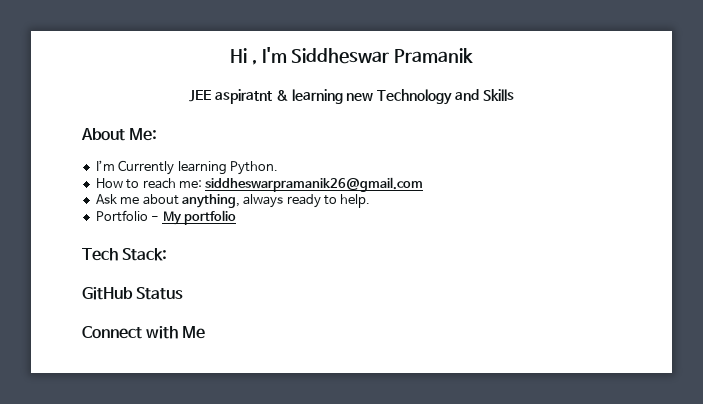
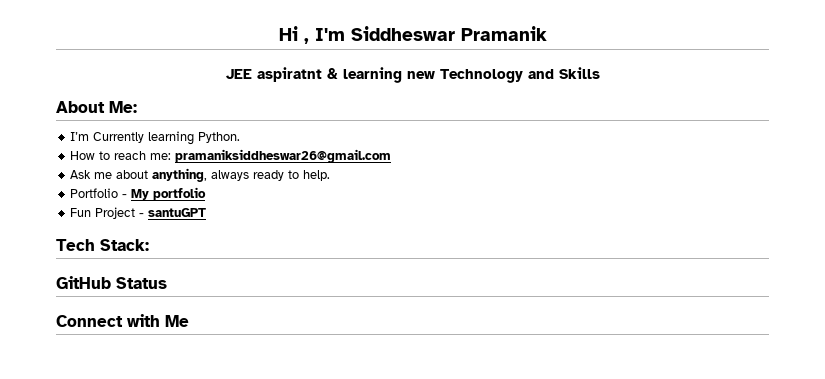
- How to reach me: siddheswarpramanik26@gmail.com
+ How to reach me: pramaniksiddheswar26@gmail.com
+ Fun Project - santuGPT

